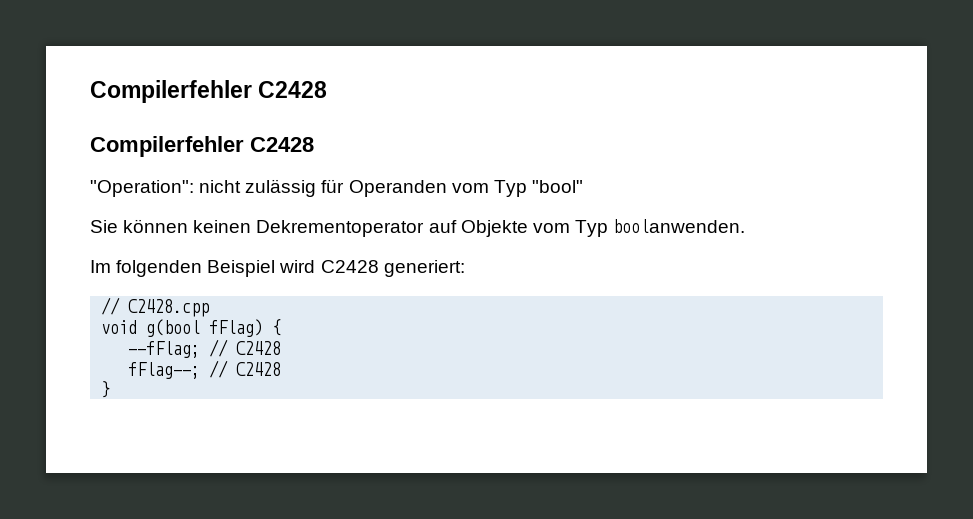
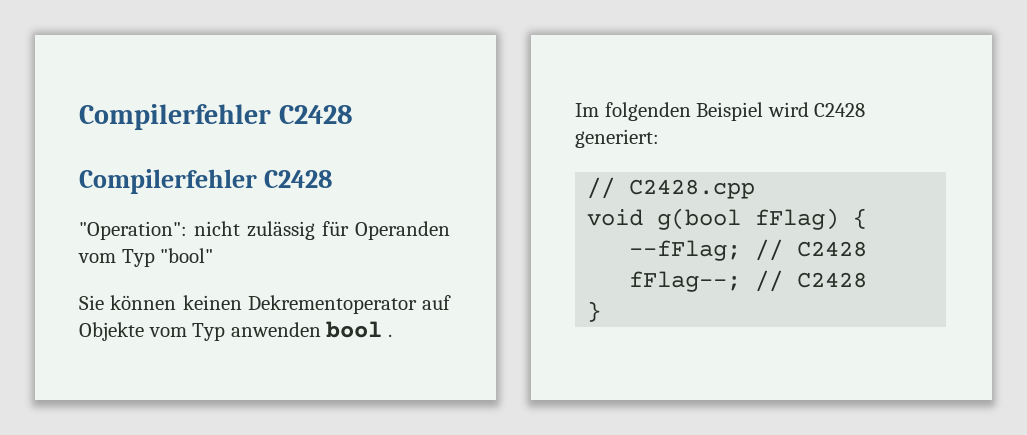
- Sie können keinen Dekrementoperator auf Objekte vom Typ boolanwenden.
+ Sie können keinen Dekrementoperator auf Objekte vom Typ anwenden bool .

